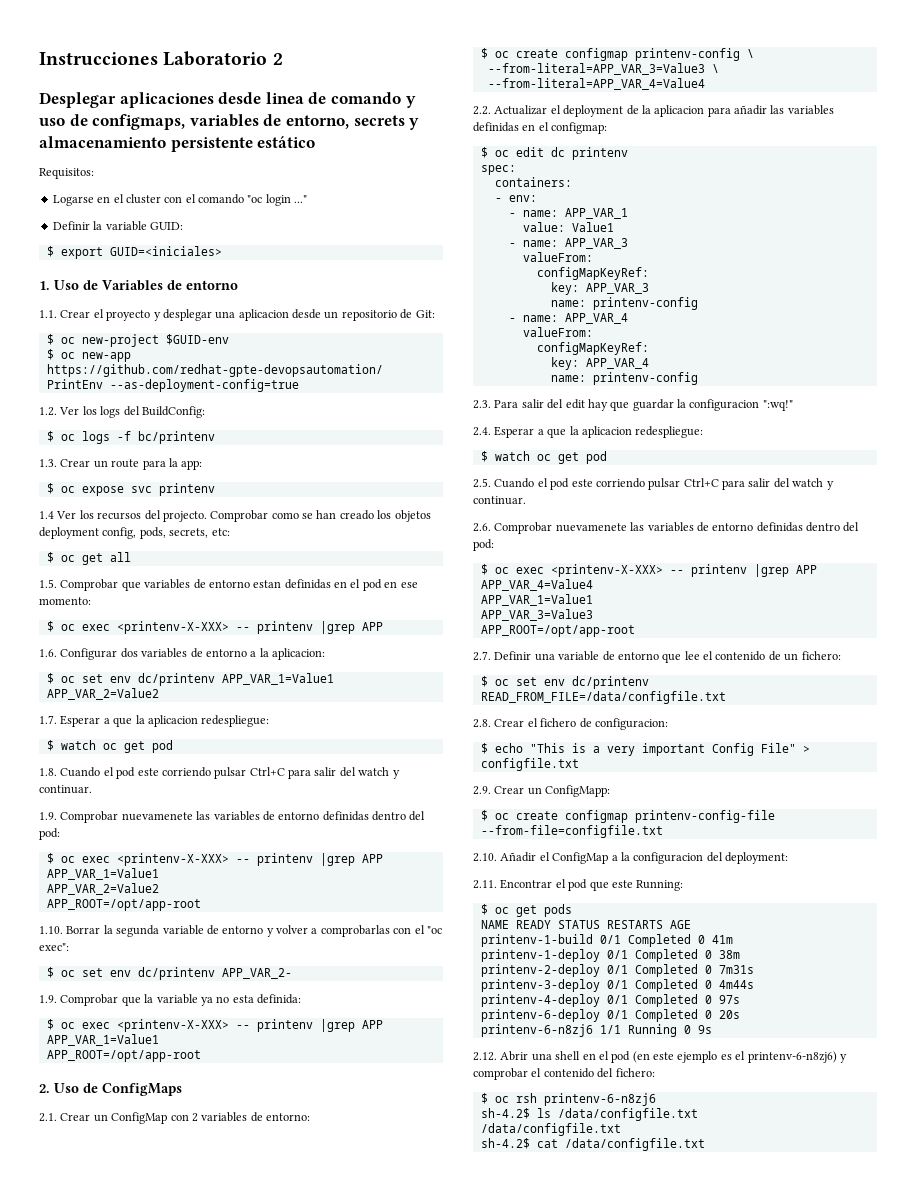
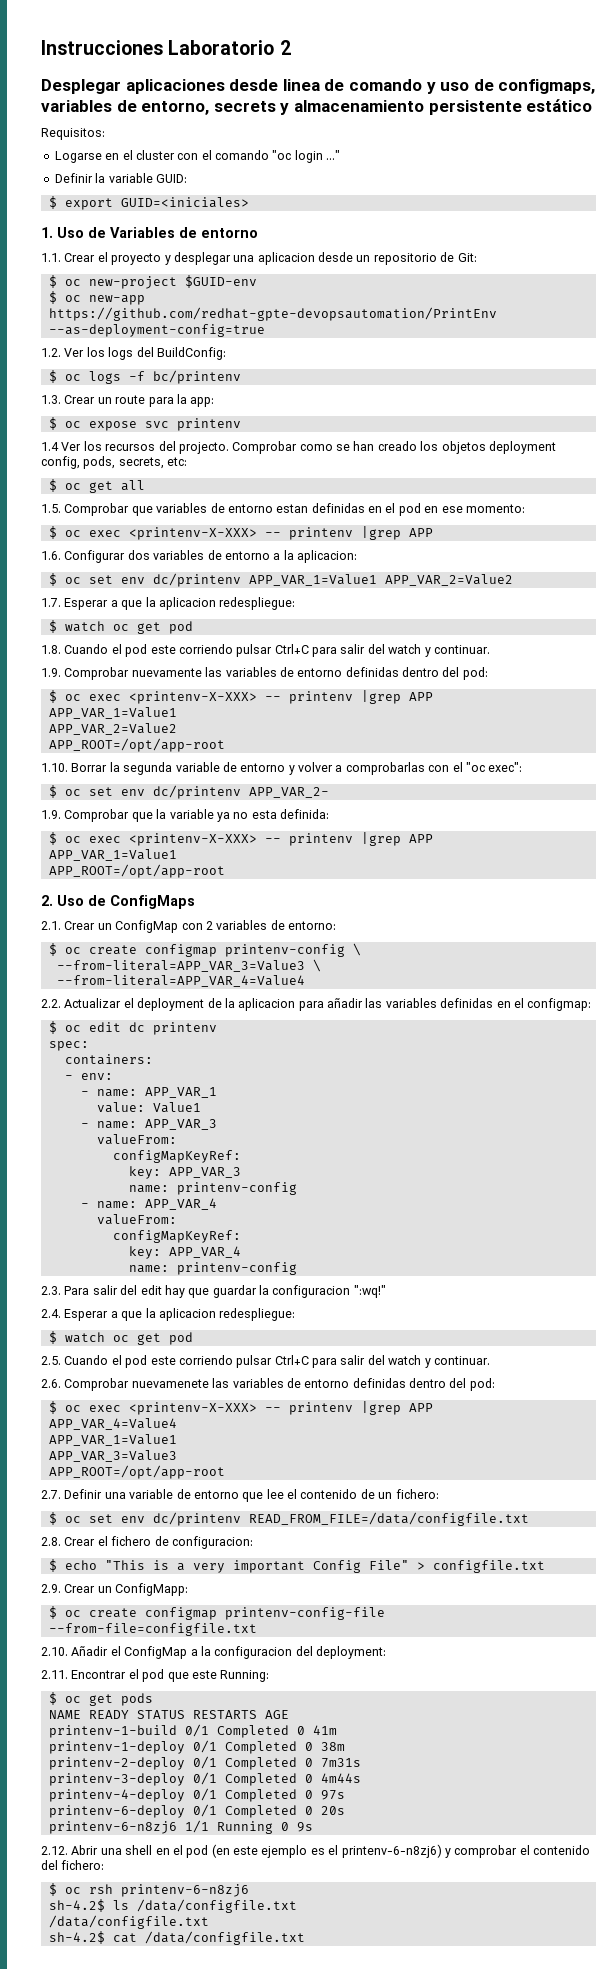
- 1.9. Comprobar nuevamenete las variables de entorno definidas dentro del pod:
+ 1.9. Comprobar nuevamente las variables de entorno definidas dentro del pod:

